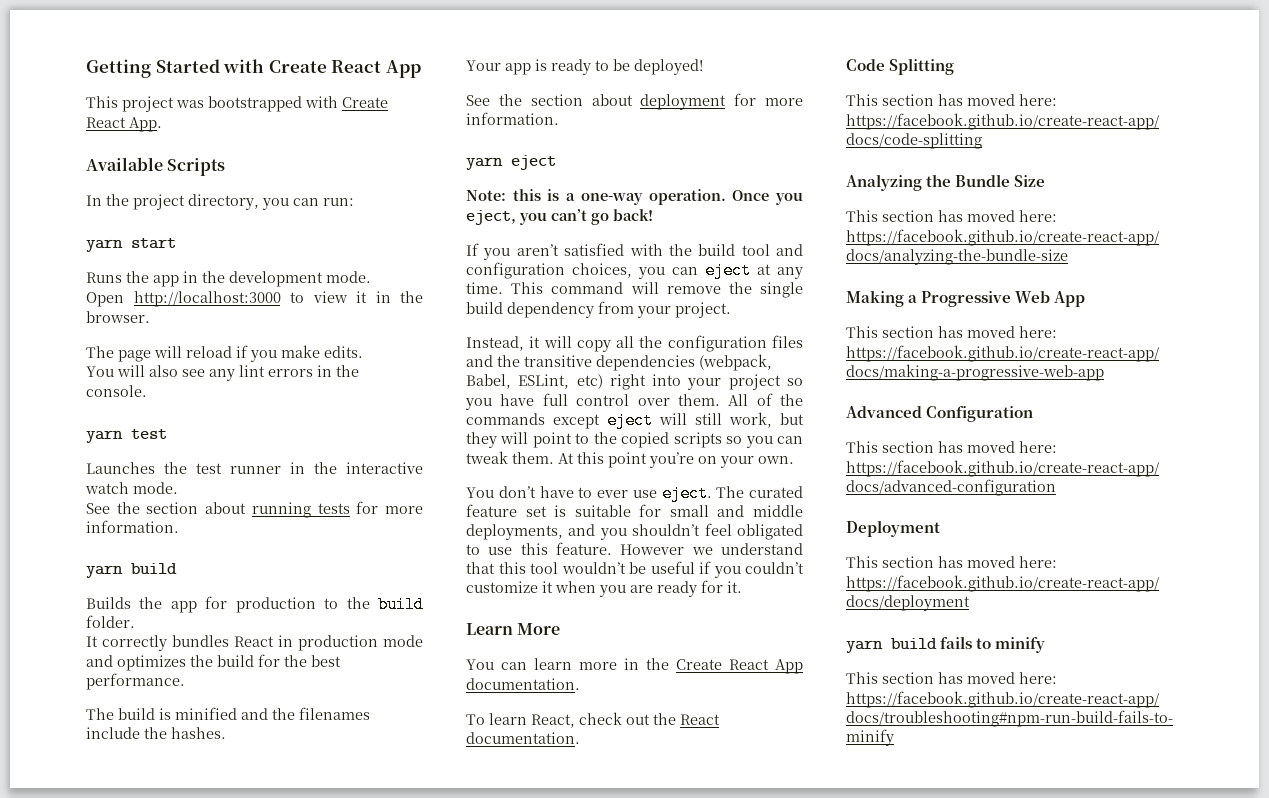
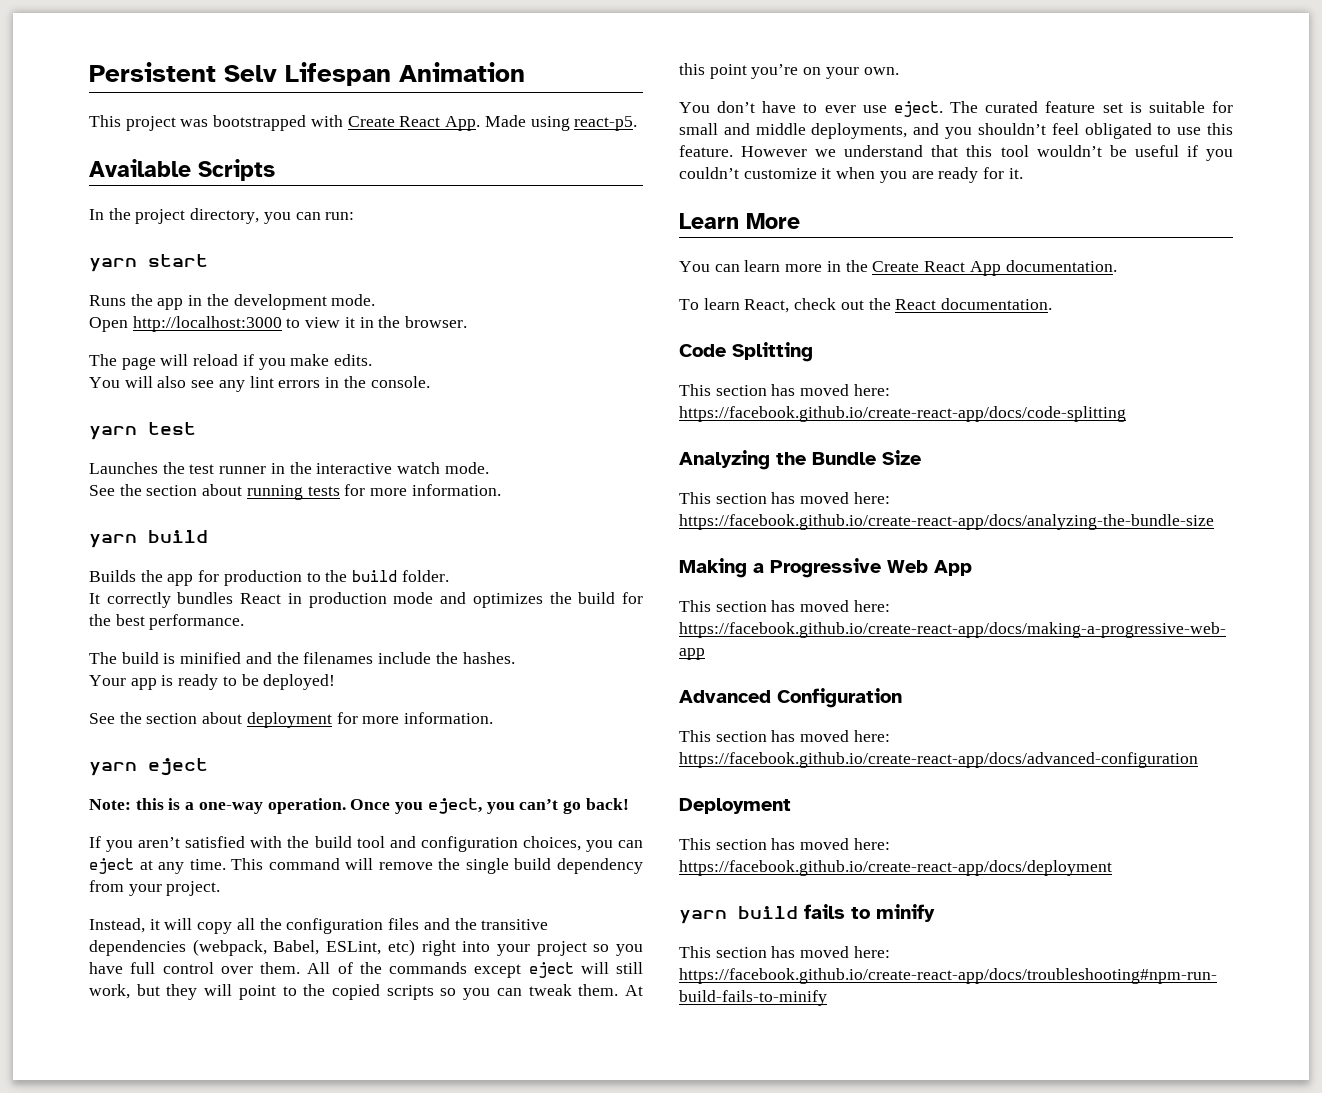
- Getting Started with Create React App
+ Persistent Selv Lifespan Animation
- This project was bootstrapped with Create React App.
+ This project was bootstrapped with Create React App. Made using react-p5.

